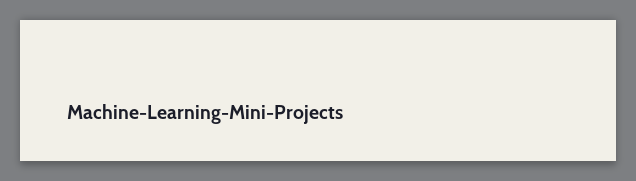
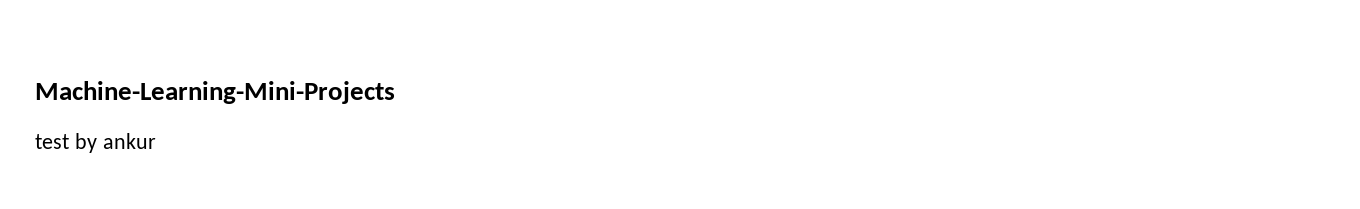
+ test by ankur

